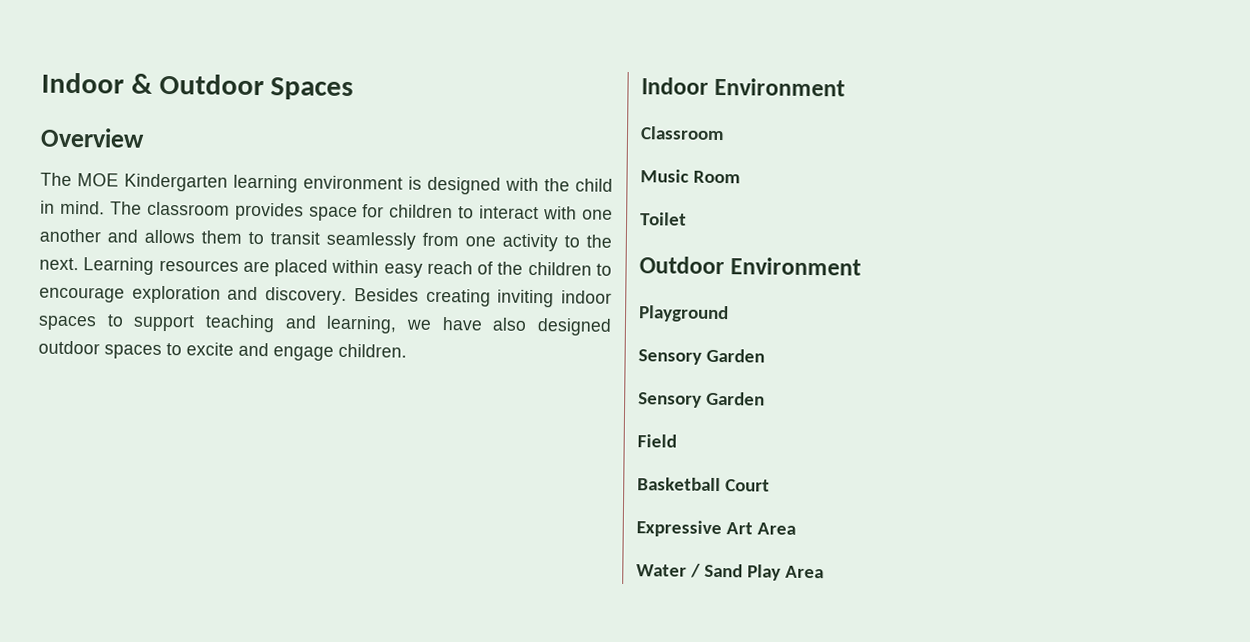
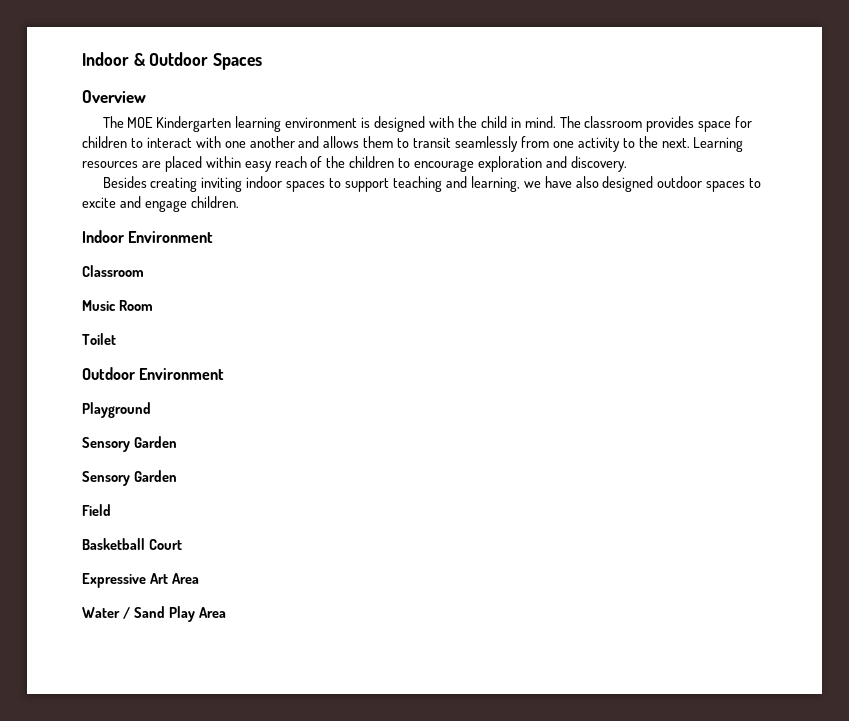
- Learning resources are placed within easy reach of the children to encourage exploration and discovery. Besides creating inviting indoor spaces to support teaching and learning, we have also designed outdoor spaces to excite and engage children.
+ Learning resources are placed within easy reach of the children to encourage exploration and discovery.
+ Besides creating inviting indoor spaces to support teaching and learning, we have also designed outdoor spaces to excite and engage children.

